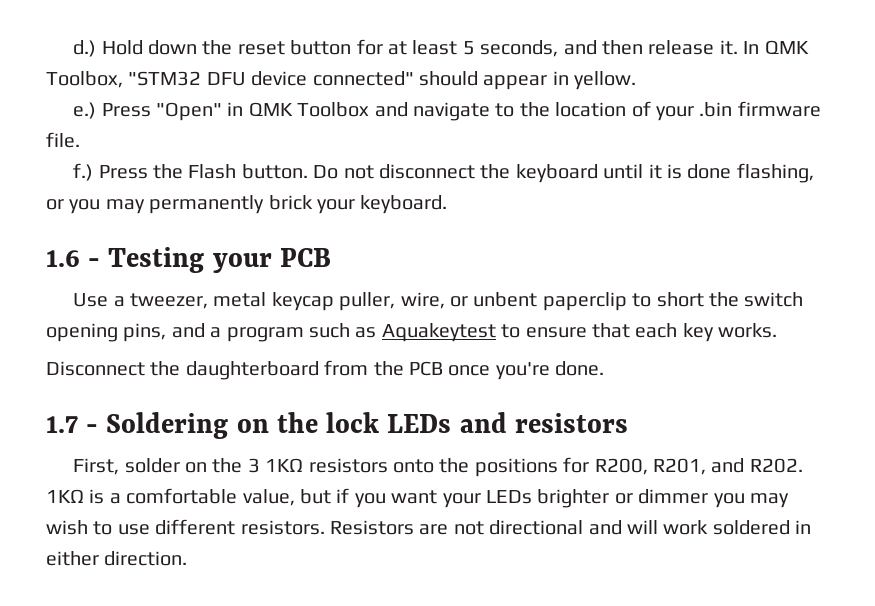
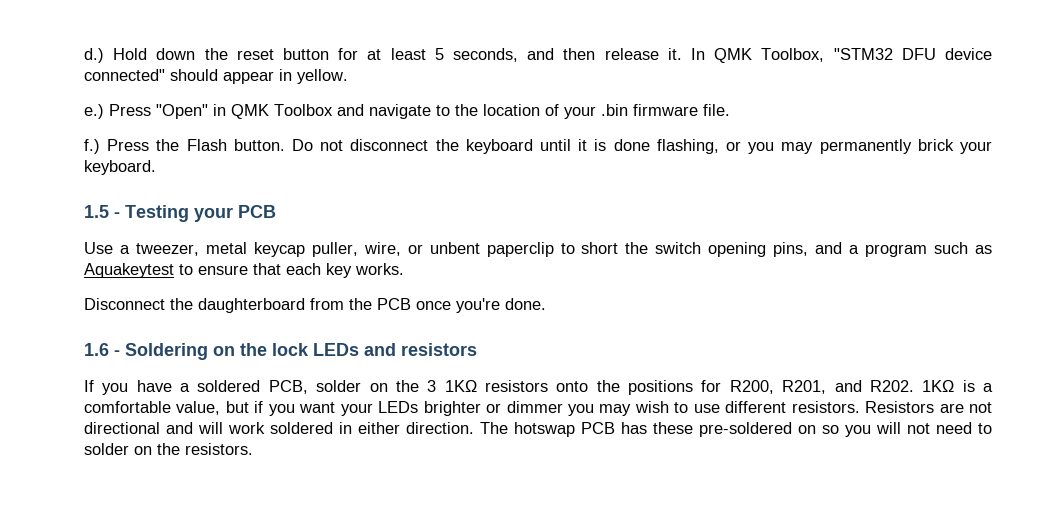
- 1.6 - Testing your PCB
+ 1.5 - Testing your PCB
- 1.7 - Soldering on the lock LEDs and resistors
+ 1.6 - Soldering on the lock LEDs and resistors
- First, solder on the 3 1KΩ resistors onto the positions for R200, R201, and R202.
+ If you have a soldered PCB, solder on the 3 1KΩ resistors onto the positions for R200, R201, and R202.
+ The hotswap PCB has these pre-soldered on so you will not need to solder on the resistors.

